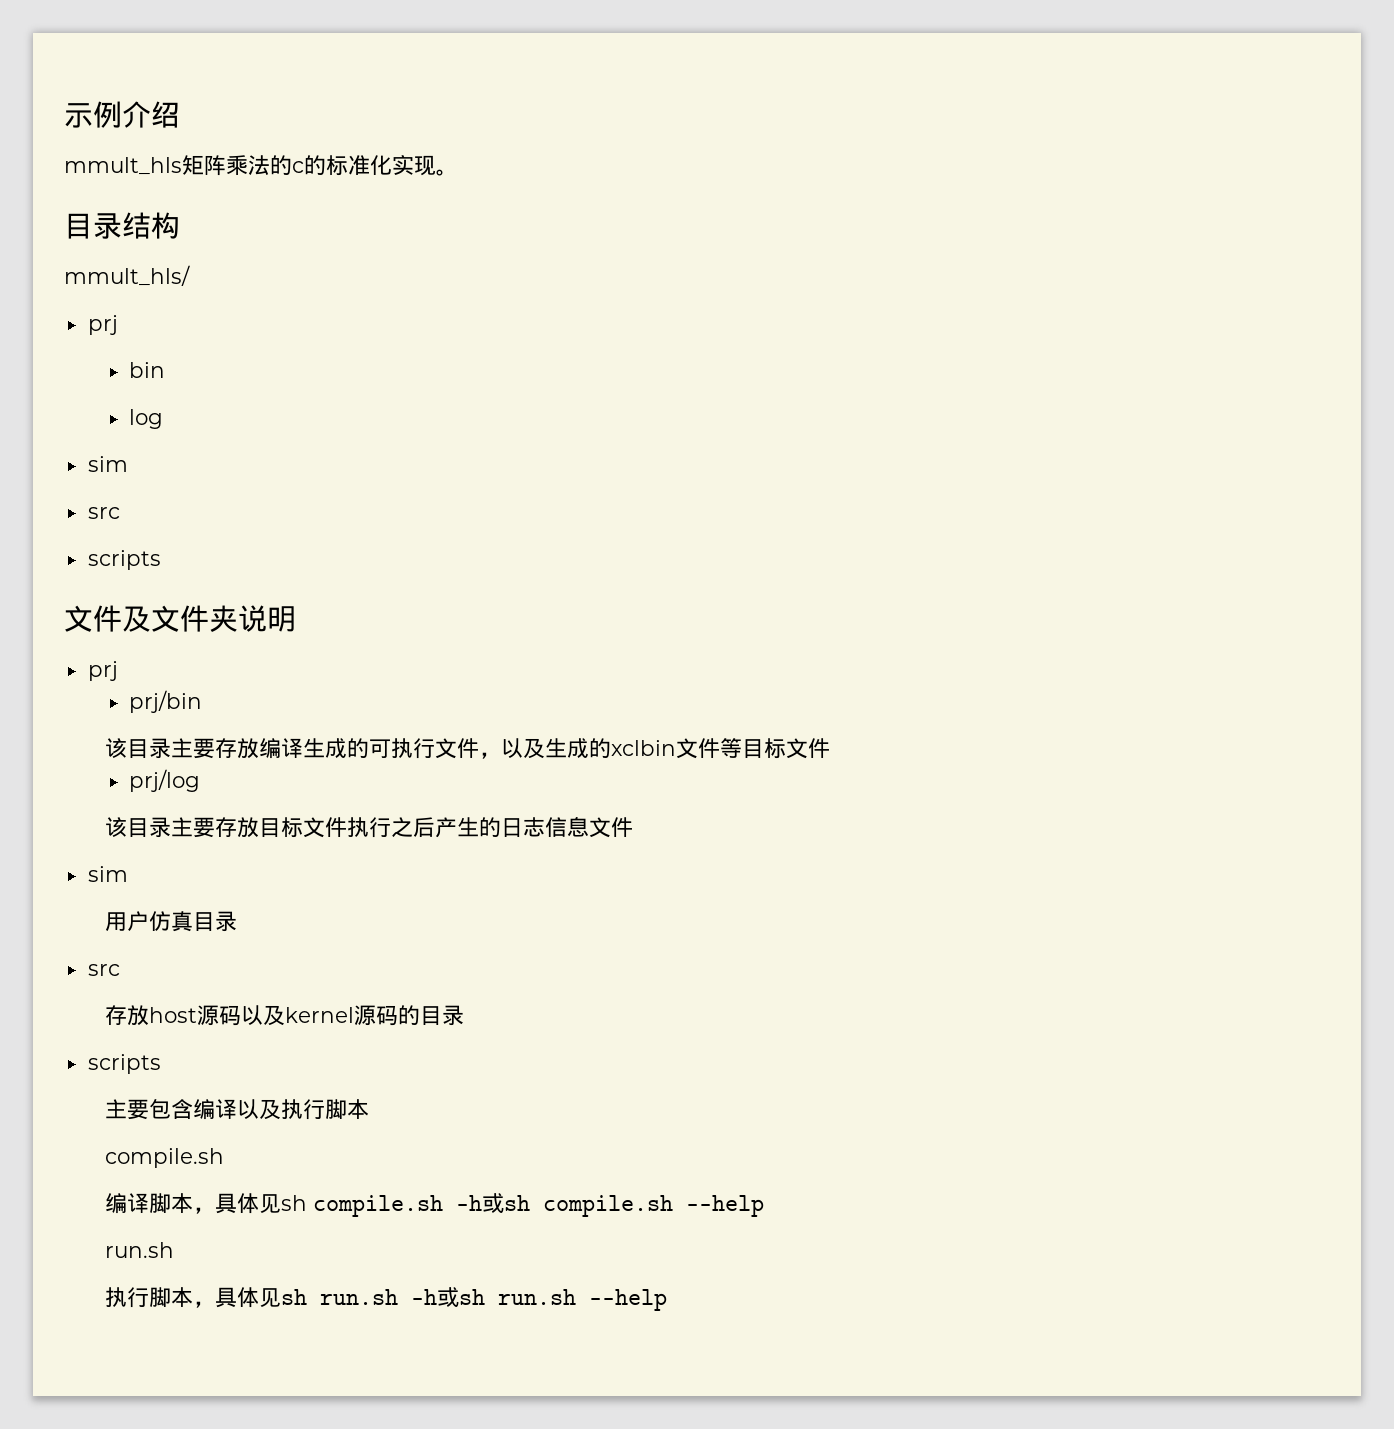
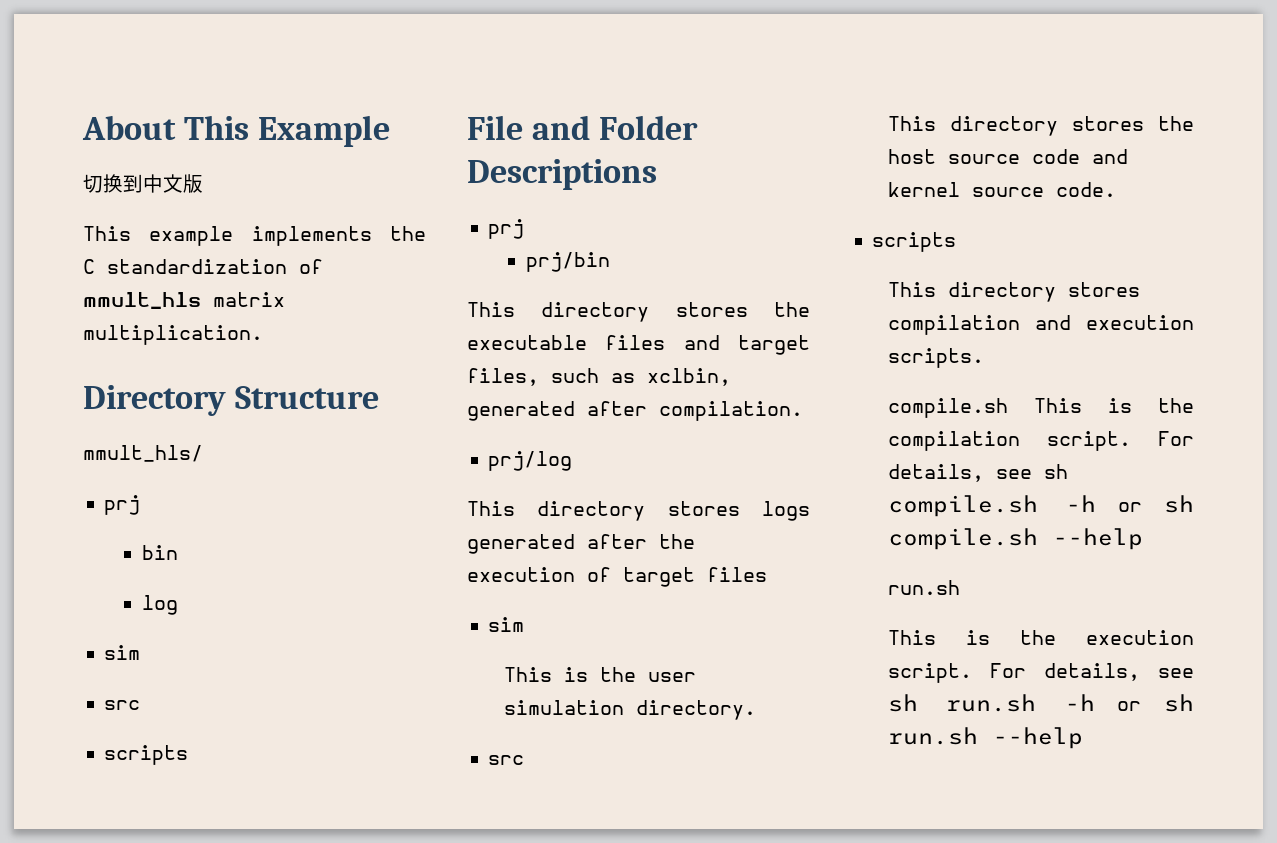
- 示例介绍
- mmult_hls矩阵乘法的c的标准化实现。
- 目录结构
+ About This Example
+ 切换到中文版
+ This example implements the C standardization of mmult_hls matrix multiplication.
+ Directory Structure
- 文件及文件夹说明
+ File and Folder Descriptions
  prj
  prj/bin
- 该目录主要存放编译生成的可执行文件，以及生成的xclbin文件等目标文件
+ This directory stores the executable files and target files, such as xclbin, generated after compilation.
  prj/log
- 该目录主要存放目标文件执行之后产生的日志信息文件
+ This directory stores logs generated after the execution of target files
  sim
- 用户仿真目录
+ This is the user simulation directory.
  src
- 存放host源码以及kernel源码的目录
+ This directory stores the host source code and kernel source code.
  scripts
- 主要包含编译以及执行脚本
- compile.sh
- 编译脚本，具体见sh compile.sh -h或sh compile.sh --help
+ This directory stores compilation and execution scripts.
+ compile.sh This is the compilation script. For details, see sh compile.sh -h or sh compile.sh --help
- 执行脚本，具体见sh run.sh -h或sh run.sh --help
+ This is the execution script. For details, see sh run.sh -h or sh run.sh --help

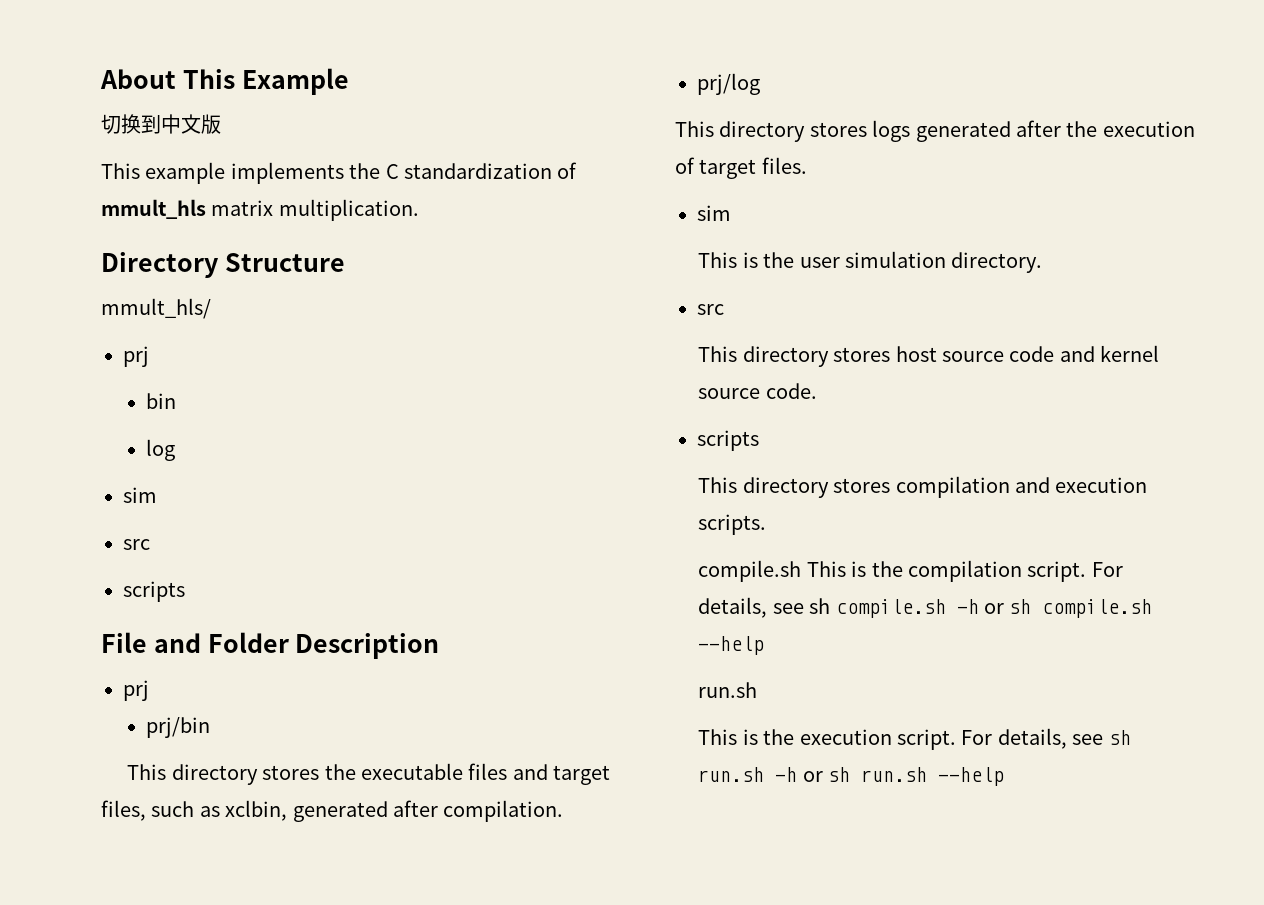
- File and Folder Descriptions
+ File and Folder Description
- This directory stores logs generated after the execution of target files
+ This directory stores logs generated after the execution of target files.
- This directory stores the host source code and kernel source code.
+ This directory stores host source code and kernel source code.

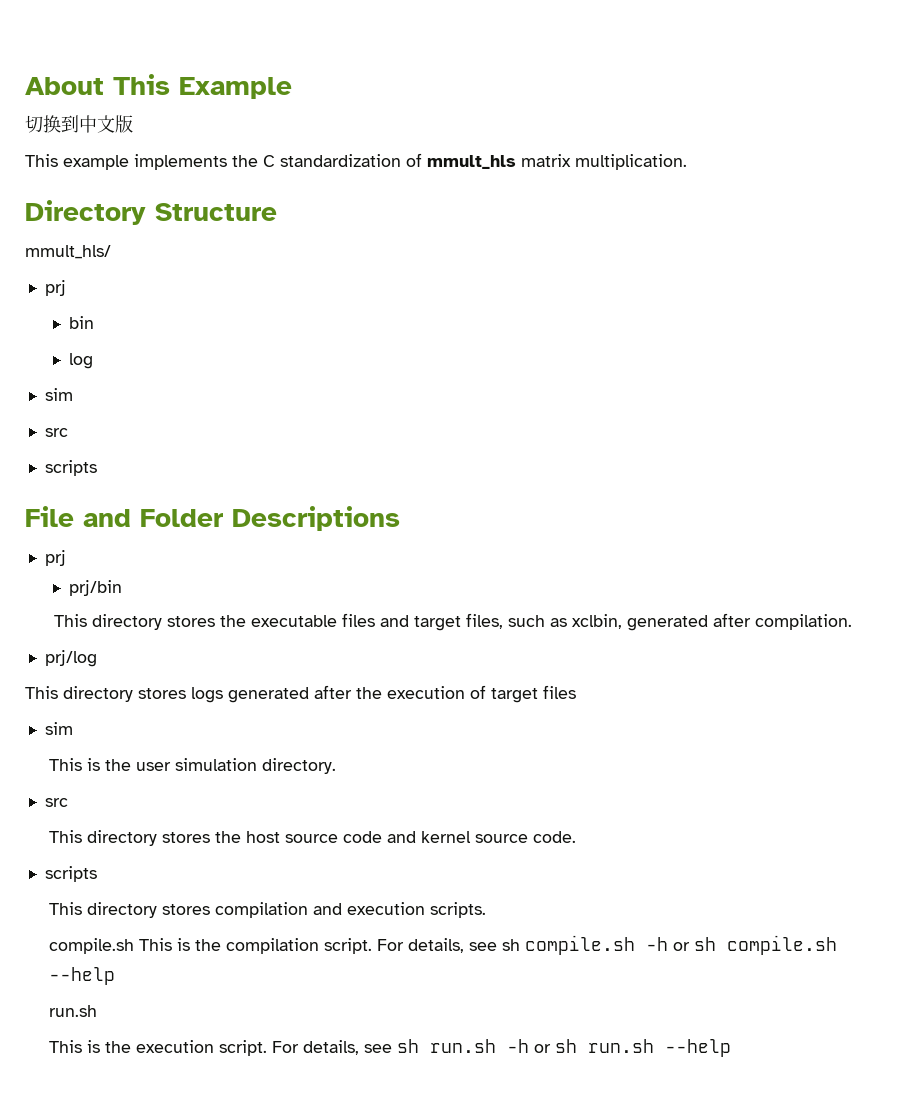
- File and Folder Description
+ File and Folder Descriptions
- This directory stores logs generated after the execution of target files.
+ This directory stores logs generated after the execution of target files
- This directory stores host source code and kernel source code.
+ This directory stores the host source code and kernel source code.

